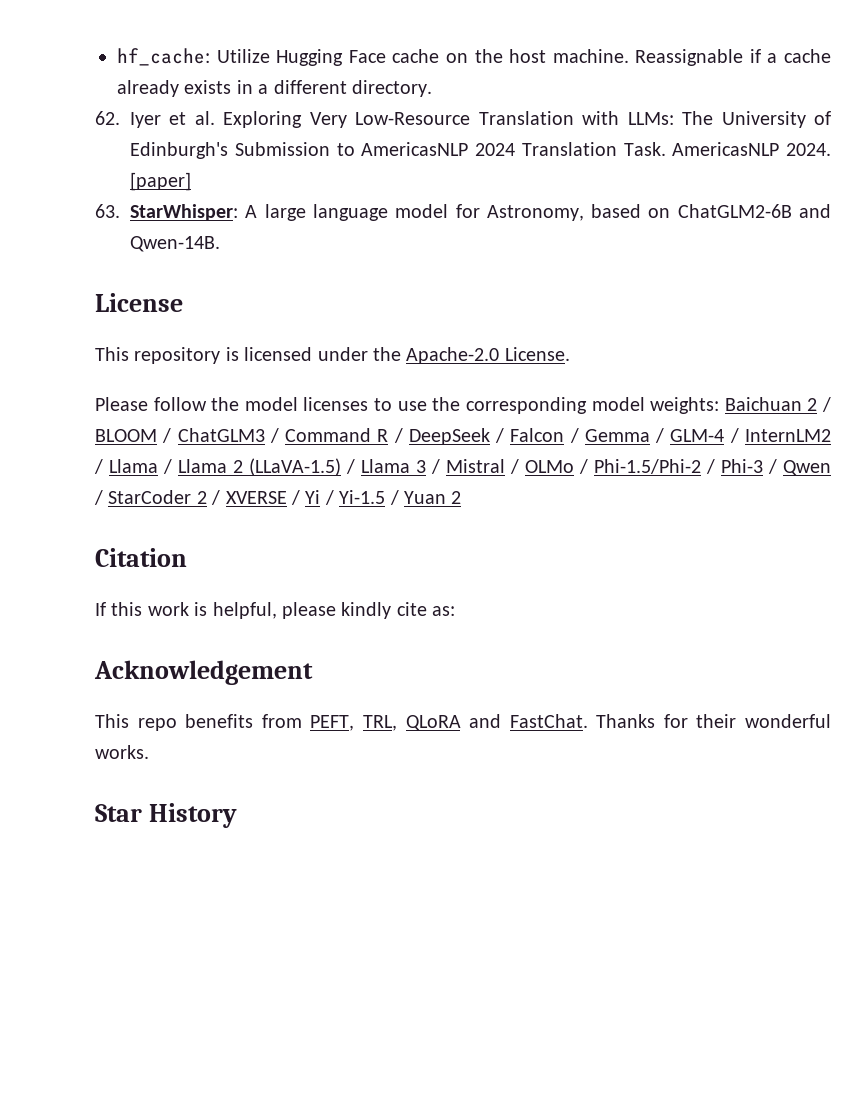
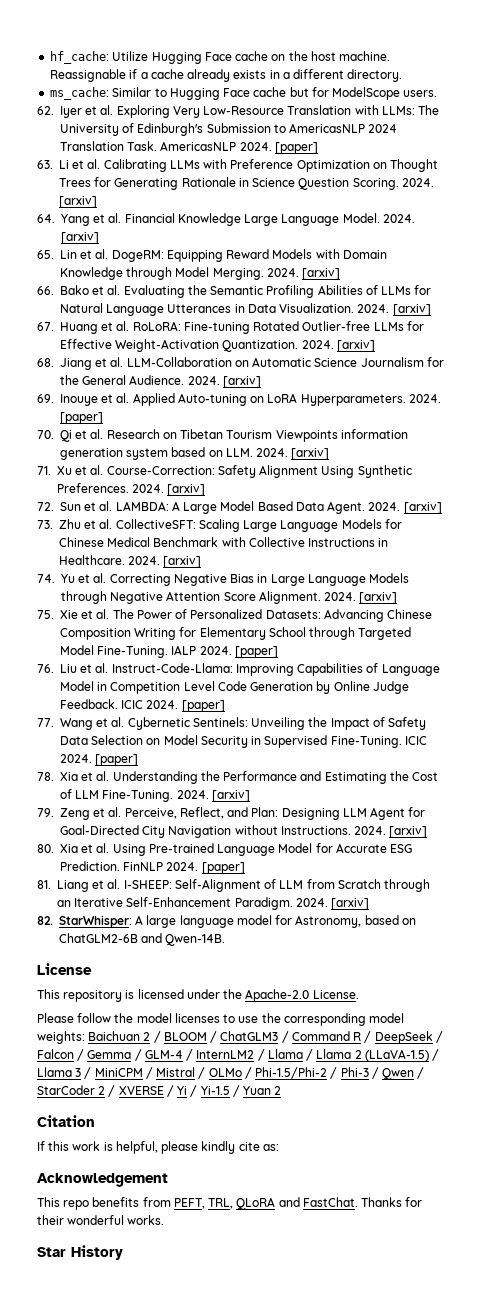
+ ms_cache: Similar to Hugging Face cache but for ModelScope users.
- 63. StarWhisper: A large language model for Astronomy, based on ChatGLM2-6B and Qwen-14B.
+ 63. Li et al. Calibrating LLMs with Preference Optimization on Thought Trees for Generating Rationale in Science Question Scoring. 2024. [arxiv]
+ 64. Yang et al. Financial Knowledge Large Language Model. 2024. [arxiv]
+ 65. Lin et al. DogeRM: Equipping Reward Models with Domain Knowledge through Model Merging. 2024. [arxiv]
+ 66. Bako et al. Evaluating the Semantic Profiling Abilities of LLMs for Natural Language Utterances in Data Visualization. 2024. [arxiv]
+ 67. Huang et al. RoLoRA: Fine-tuning Rotated Outlier-free LLMs for Effective Weight-Activation Quantization. 2024. [arxiv]
+ 68. Jiang et al. LLM-Collaboration on Automatic Science Journalism for the General Audience. 2024. [arxiv]
+ 69. Inouye et al. Applied Auto-tuning on LoRA Hyperparameters. 2024. [paper]
+ 70. Qi et al. Research on Tibetan Tourism Viewpoints information generation system based on LLM. 2024. [arxiv]
+ 71. Xu et al. Course-Correction: Safety Alignment Using Synthetic Preferences. 2024. [arxiv]
+ 72. Sun et al. LAMBDA: A Large Model Based Data Agent. 2024. [arxiv]
+ 73. Zhu et al. CollectiveSFT: Scaling Large Language Models for Chinese Medical Benchmark with Collective Instructions in Healthcare. 2024. [arxiv]
+ 74. Yu et al. Correcting Negative Bias in Large Language Models through Negative Attention Score Alignment. 2024. [arxiv]
+ 75. Xie et al. The Power of Personalized Datasets: Advancing Chinese Composition Writing for Elementary School through Targeted Model Fine-Tuning. IALP 2024. [paper]
+ 76. Liu et al. Instruct-Code-Llama: Improving Capabilities of Language Model in Competition Level Code Generation by Online Judge Feedback. ICIC 2024. [paper]
+ 77. Wang et al. Cybernetic Sentinels: Unveiling the Impact of Safety Data Selection on Model Security in Supervised Fine-Tuning. ICIC 2024. [paper]
+ 78. Xia et al. Understanding the Performance and Estimating the Cost of LLM Fine-Tuning. 2024. [arxiv]
+ 79. Zeng et al. Perceive, Reflect, and Plan: Designing LLM Agent for Goal-Directed City Navigation without Instructions. 2024. [arxiv]
+ 80. Xia et al. Using Pre-trained Language Model for Accurate ESG Prediction. FinNLP 2024. [paper]
+ 81. Liang et al. I-SHEEP: Self-Alignment of LLM from Scratch through an Iterative Self-Enhancement Paradigm. 2024. [arxiv]
+ 82. StarWhisper: A large language model for Astronomy, based on ChatGLM2-6B and Qwen-14B.
- Baichuan 2 / BLOOM / ChatGLM3 / Command R / DeepSeek / Falcon / Gemma / GLM-4 / InternLM2 / Llama / Llama 2 (LLaVA-1.5) / Llama 3 / Mistral / OLMo / Phi-1.5/Phi-2 / Phi-3 / Qwen / StarCoder 2 / XVERSE / Yi / Yi-1.5 / Yuan 2
+ Baichuan 2 / BLOOM / ChatGLM3 / Command R / DeepSeek / Falcon / Gemma / GLM-4 / InternLM2 / Llama / Llama 2 (LLaVA-1.5) / Llama 3 / MiniCPM / Mistral / OLMo / Phi-1.5/Phi-2 / Phi-3 / Qwen / StarCoder 2 / XVERSE / Yi / Yi-1.5 / Yuan 2

